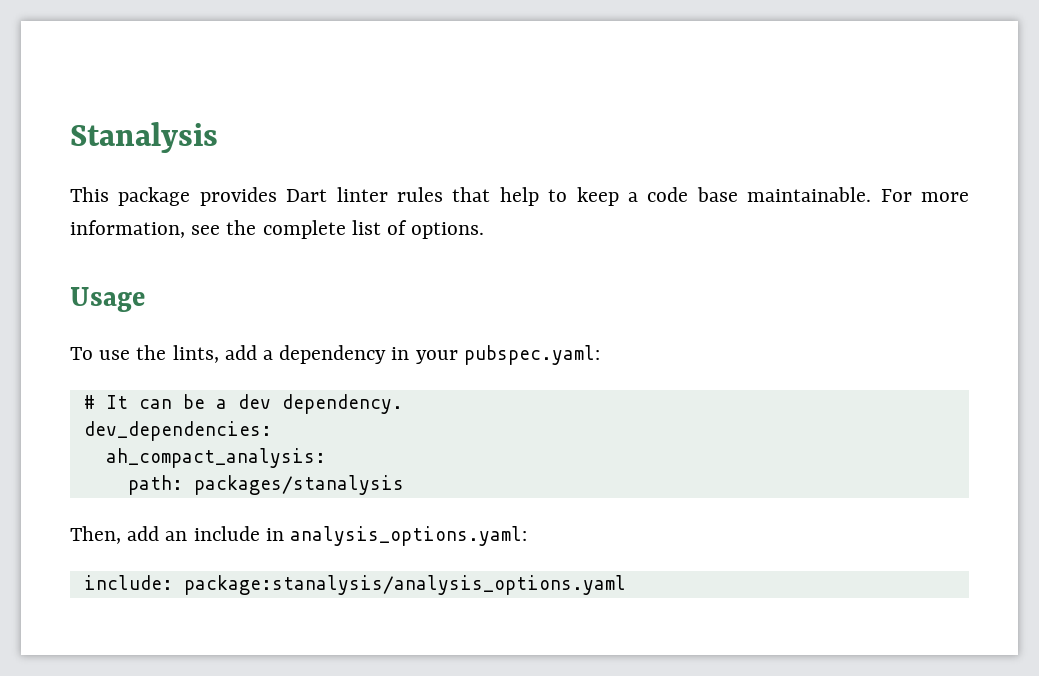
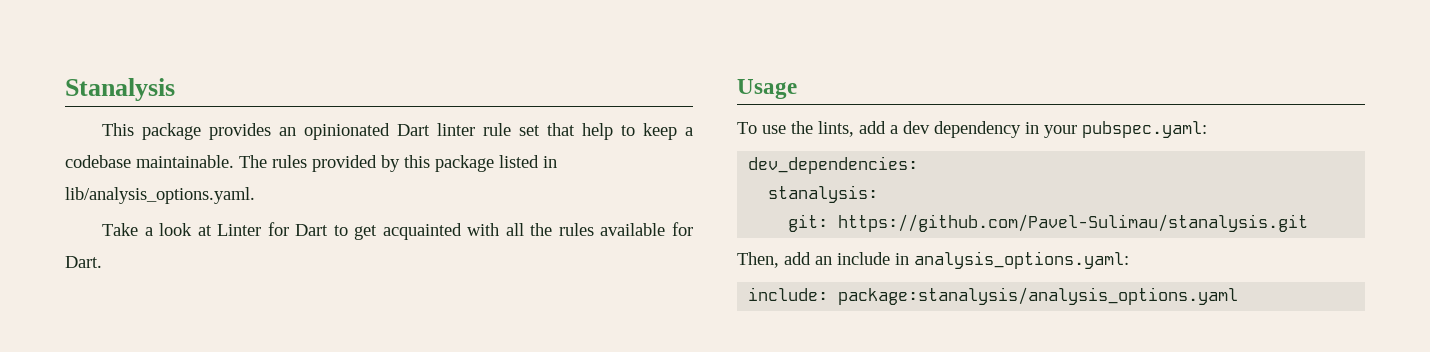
- This package provides Dart linter rules that help to keep a code base maintainable. For more information, see the complete list of options.
+ This package provides an opinionated Dart linter rule set that help to keep a codebase maintainable. The rules provided by this package listed in lib/analysis_options.yaml.
+ Take a look at Linter for Dart to get acquainted with all the rules available for Dart.
- To use the lints, add a dependency in your pubspec.yaml:
+ To use the lints, add a dev dependency in your pubspec.yaml:
- # It can be a dev dependency.
  dev_dependencies:
- ah_compact_analysis:
- path: packages/stanalysis
+ stanalysis:
+ git: https://github.com/Pavel-Sulimau/stanalysis.git

